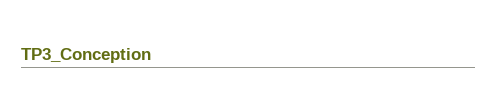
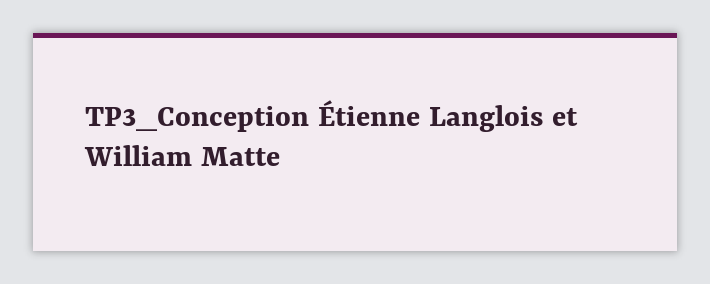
- TP3_Conception
+ TP3_Conception Étienne Langlois et William Matte

